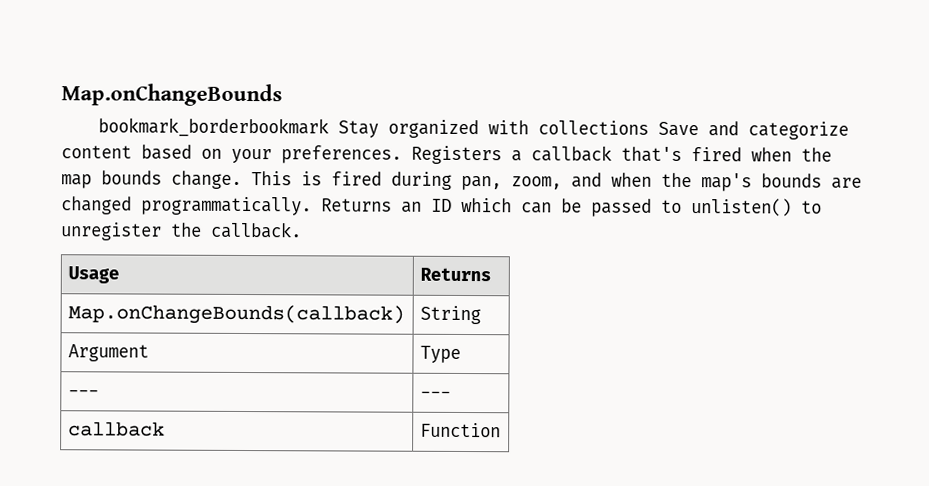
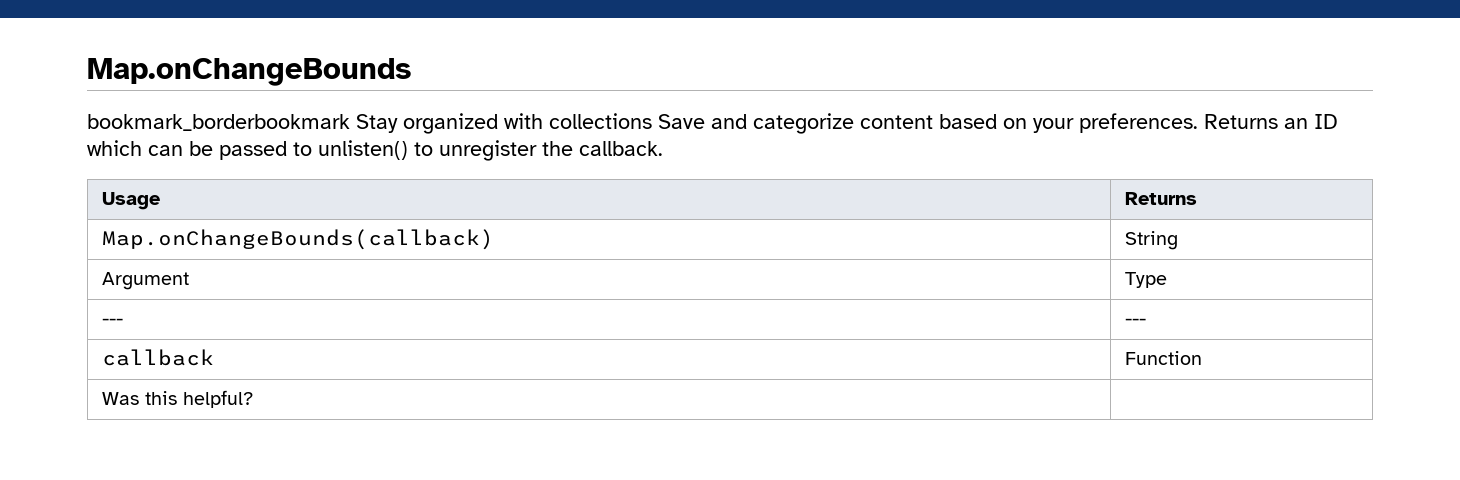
- Registers a callback that's fired when the map bounds change. This is fired during pan, zoom, and when the map's bounds are changed programmatically.
+ Was this helpful? |

